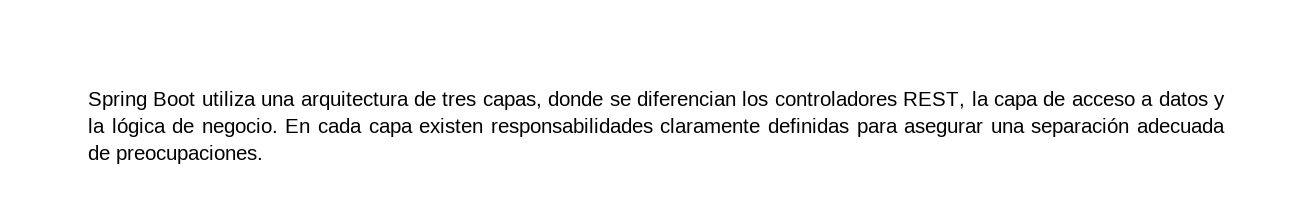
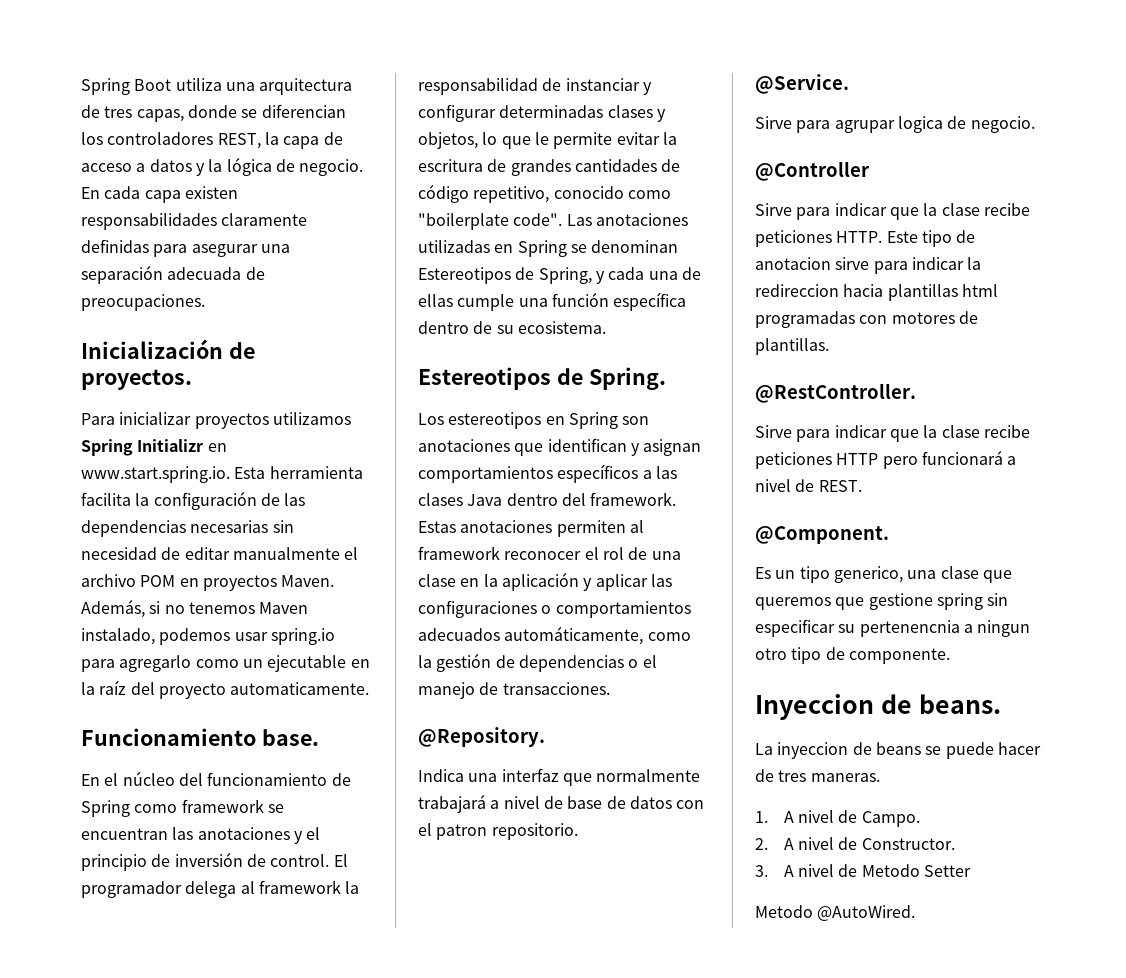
+ Inicialización de proyectos.
+ Para inicializar proyectos utilizamos Spring Initializr en www.start.spring.io. Esta herramienta facilita la configuración de las dependencias necesarias sin necesidad de editar manualmente el archivo POM en proyectos Maven. Además, si no tenemos Maven instalado, podemos usar spring.io para agregarlo como un ejecutable en la raíz del proyecto automaticamente.
+ Funcionamiento base.
+ En el núcleo del funcionamiento de Spring como framework se encuentran las anotaciones y el principio de inversión de control. El programador delega al framework la responsabilidad de instanciar y configurar determinadas clases y objetos, lo que le permite evitar la escritura de grandes cantidades de código repetitivo, conocido como "boilerplate code". Las anotaciones utilizadas en Spring se denominan Estereotipos de Spring, y cada una de ellas cumple una función específica dentro de su ecosistema.
+ Estereotipos de Spring.
+ Los estereotipos en Spring son anotaciones que identifican y asignan comportamientos específicos a las clases Java dentro del framework. Estas anotaciones permiten al framework reconocer el rol de una clase en la aplicación y aplicar las configuraciones o comportamientos adecuados automáticamente, como la gestión de dependencias o el manejo de transacciones.
+ @Repository.
+ Indica una interfaz que normalmente trabajará a nivel de base de datos con el patron repositorio.
+ @Service.
+ Sirve para agrupar logica de negocio.
+ @Controller
+ Sirve para indicar que la clase recibe peticiones HTTP. Este tipo de anotacion sirve para indicar la redireccion hacia plantillas html programadas con motores de plantillas.
+ @RestController.
+ Sirve para indicar que la clase recibe peticiones HTTP pero funcionará a nivel de REST.
+ @Component.
+ Es un tipo generico, una clase que queremos que gestione spring sin especificar su pertenencnia a ningun otro tipo de componente.
+ Inyeccion de beans.
+ La inyeccion de beans se puede hacer de tres maneras.
+ 1. A nivel de Campo.
+ 2. A nivel de Constructor.
+ 3. A nivel de Metodo Setter
+ Metodo @AutoWired.

